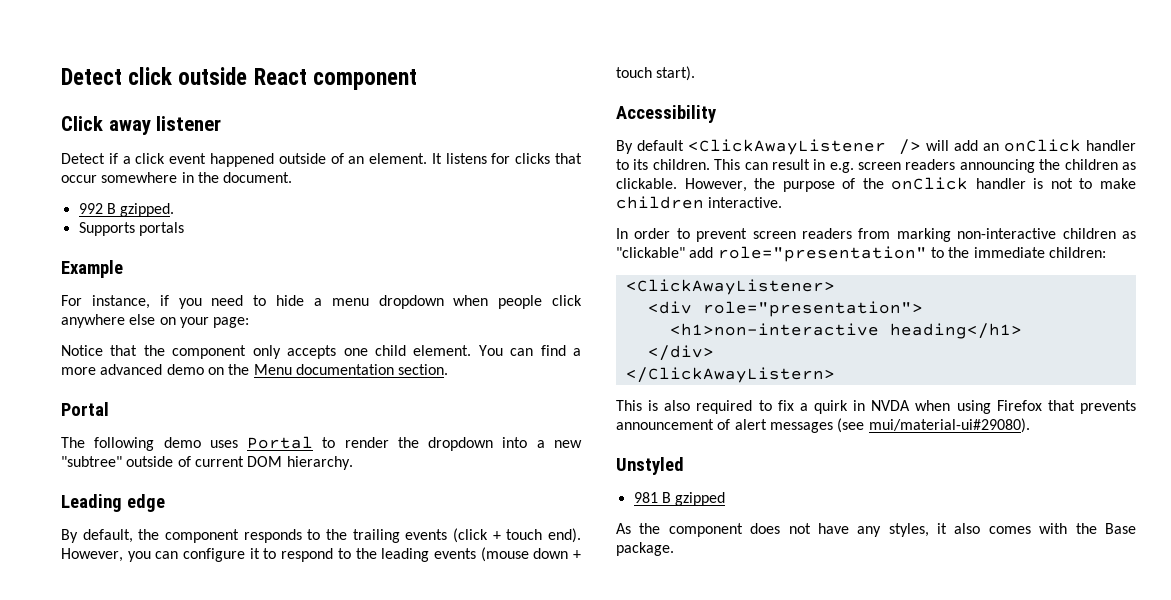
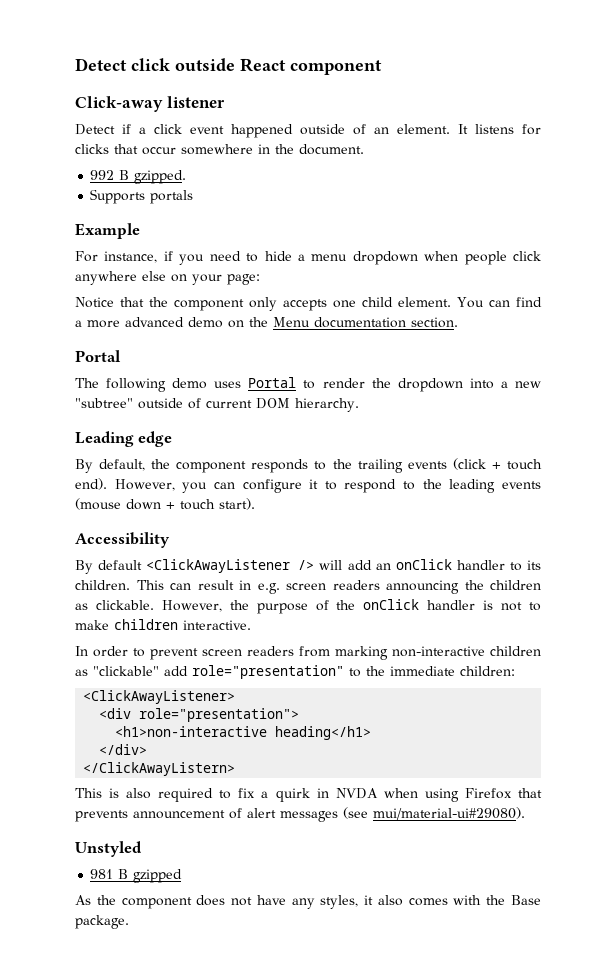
- Click away listener
+ Click-away listener

